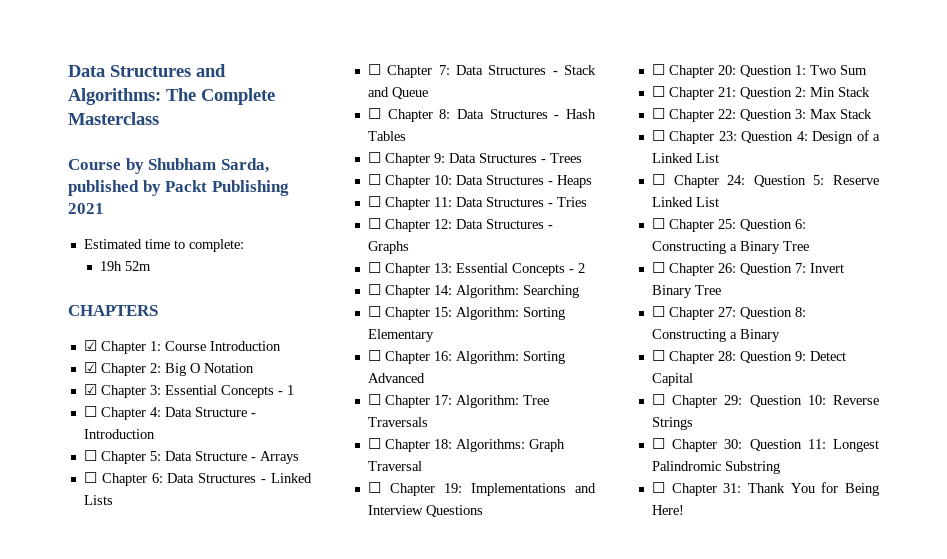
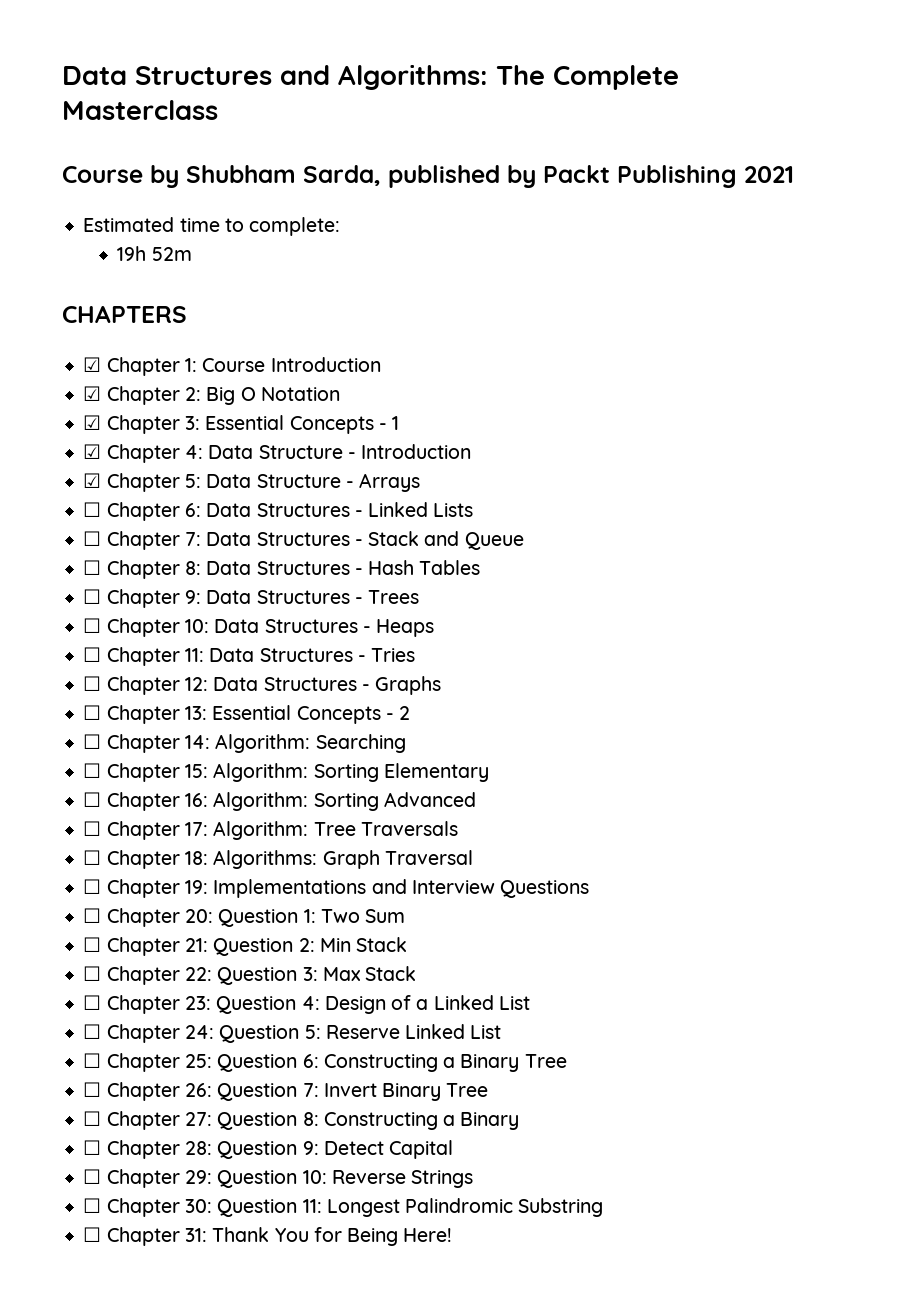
- ☐ Chapter 4: Data Structure - Introduction
+ ☑ Chapter 4: Data Structure - Introduction
- ☐ Chapter 5: Data Structure - Arrays
+ ☑ Chapter 5: Data Structure - Arrays

